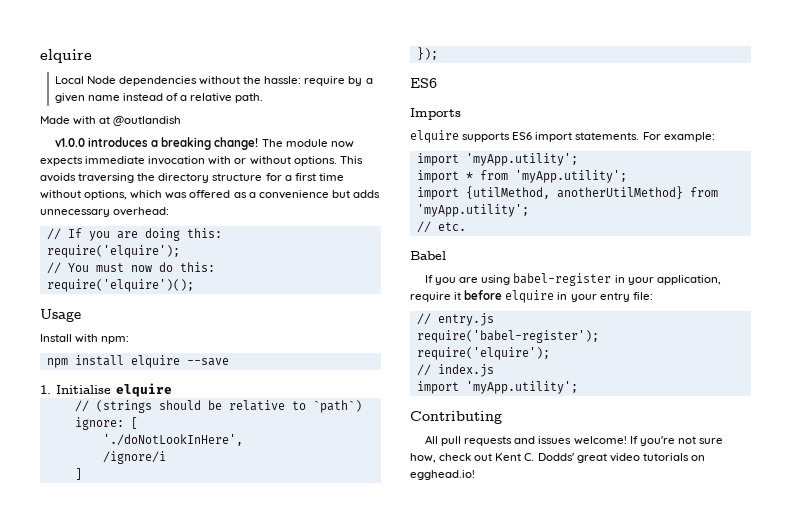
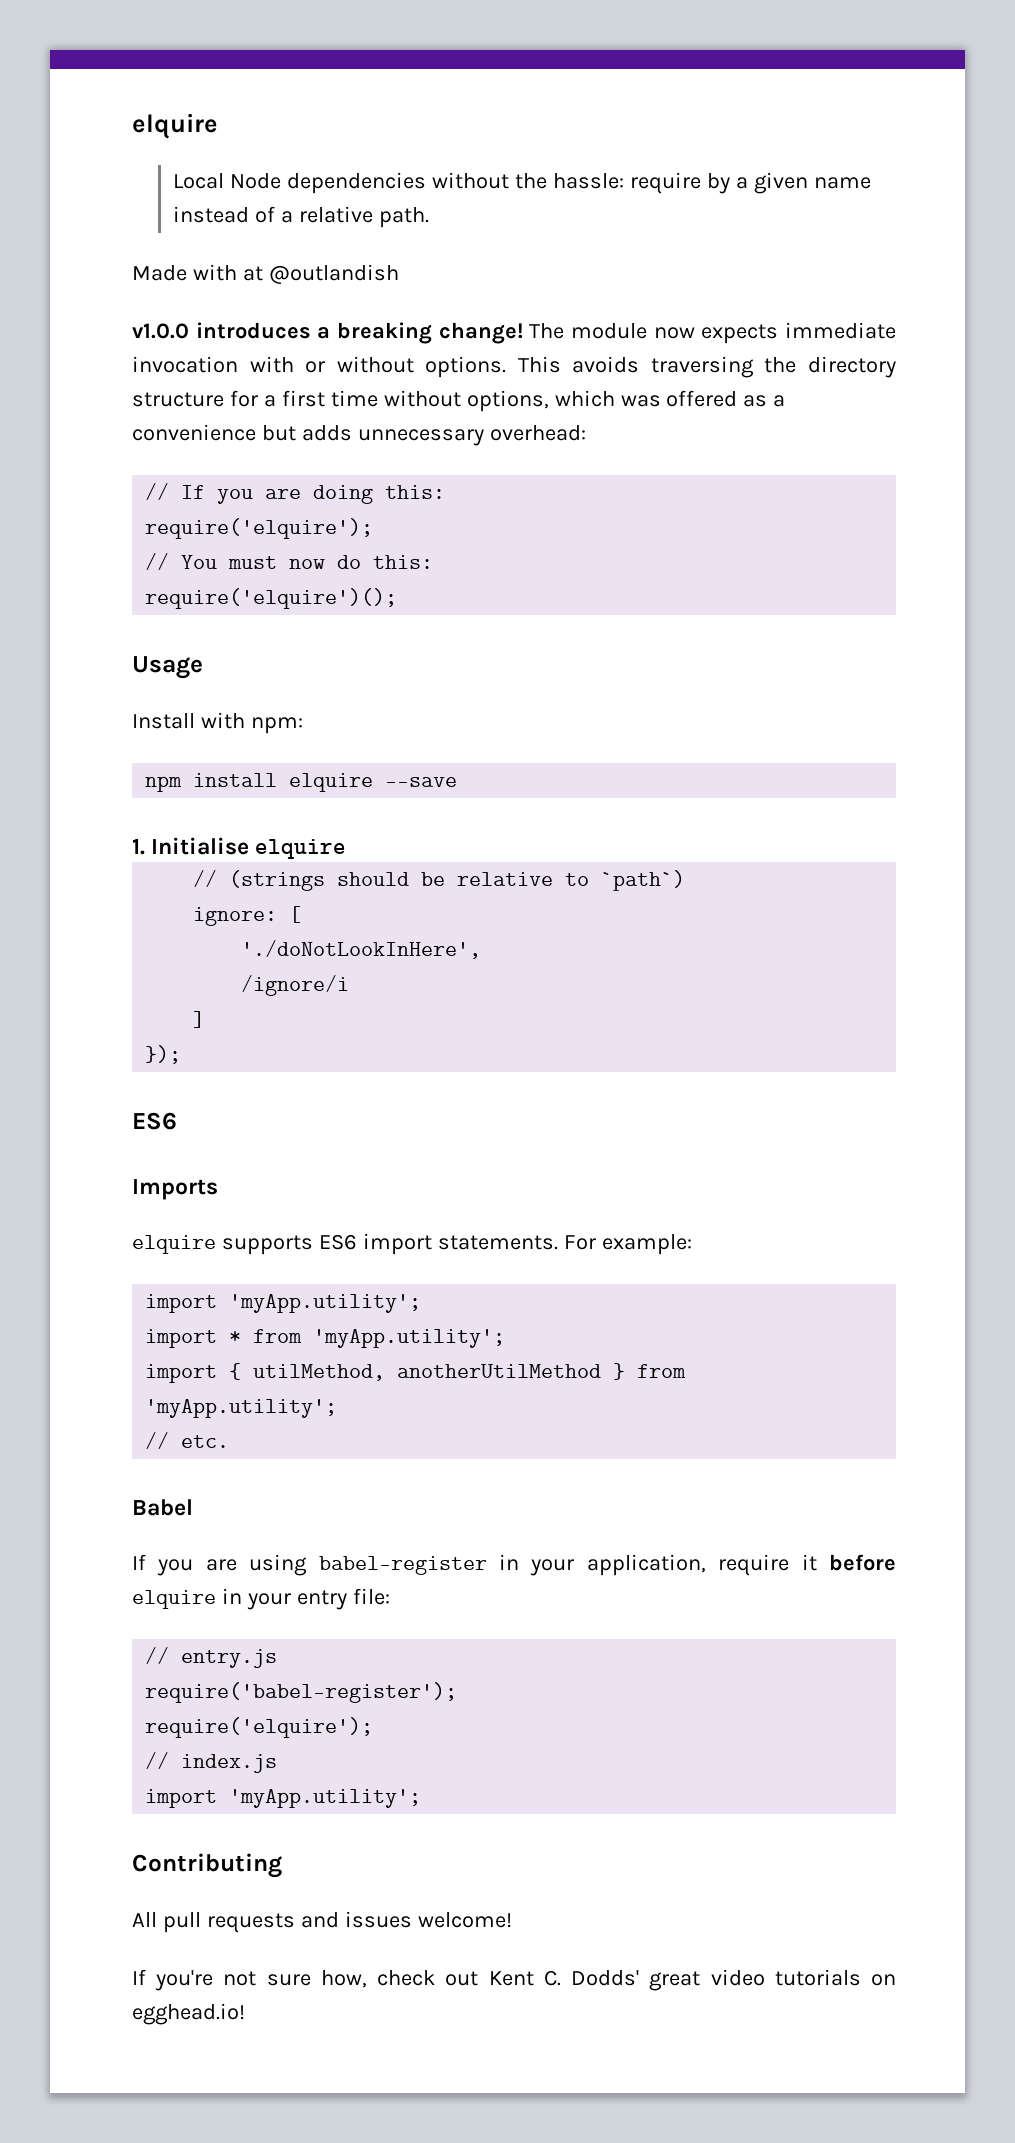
- import {utilMethod, anotherUtilMethod} from 'myApp.utility';
+ import { utilMethod, anotherUtilMethod } from 'myApp.utility';
- All pull requests and issues welcome! If you're not sure how, check out Kent C. Dodds' great video tutorials on egghead.io!
+ All pull requests and issues welcome!
+ If you're not sure how, check out Kent C. Dodds' great video tutorials on egghead.io!

